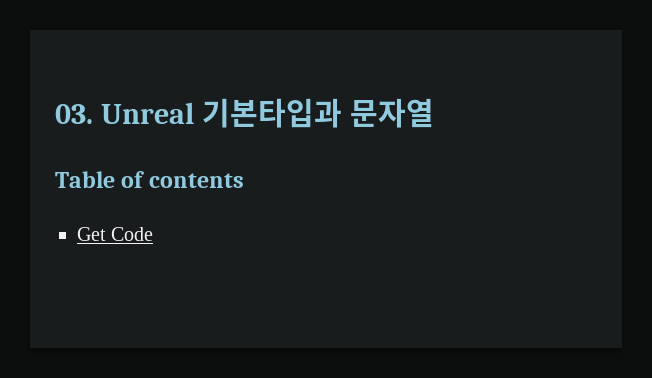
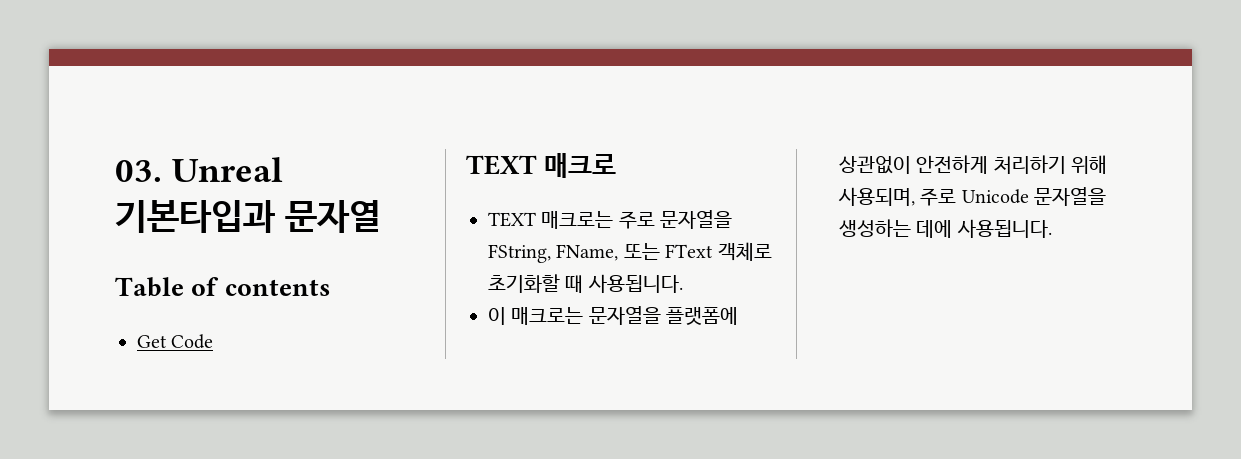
+ TEXT 매크로
+ TEXT 매크로는 주로 문자열을 FString, FName, 또는 FText 객체로 초기화할 때 사용됩니다.
+ 이 매크로는 문자열을 플랫폼에 상관없이 안전하게 처리하기 위해 사용되며, 주로 Unicode 문자열을 생성하는 데에 사용됩니다.

